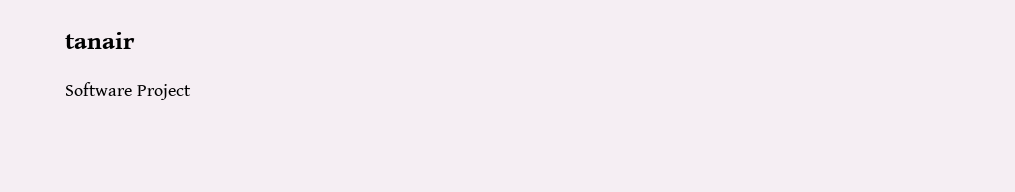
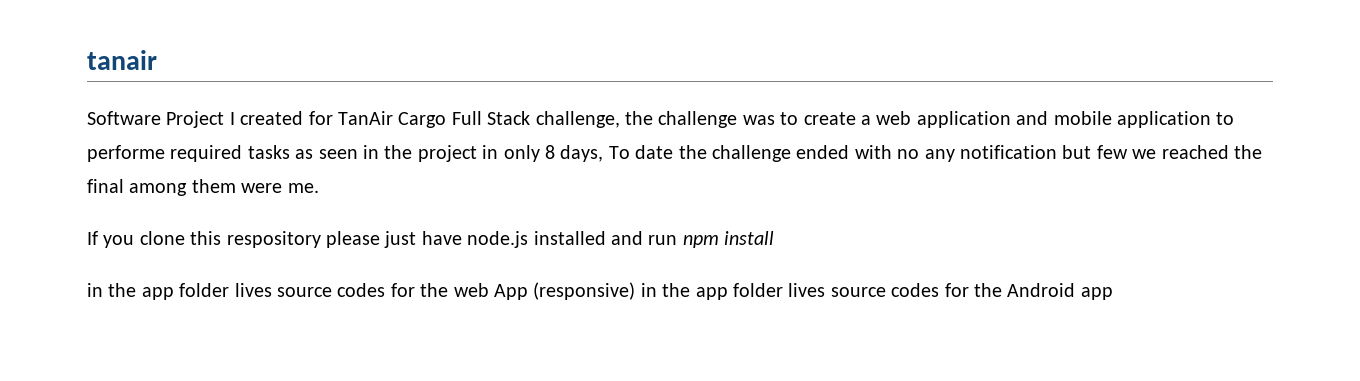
- Software Project
+ Software Project I created for TanAir Cargo Full Stack challenge, the challenge was to create a web application and mobile application to performe required tasks as seen in the project in only 8 days, To date the challenge ended with no any notification but few we reached the final among them were me.
+ If you clone this respository please just have node.js installed and run npm install
+ in the app folder lives source codes for the web App (responsive) in the app folder lives source codes for the Android app

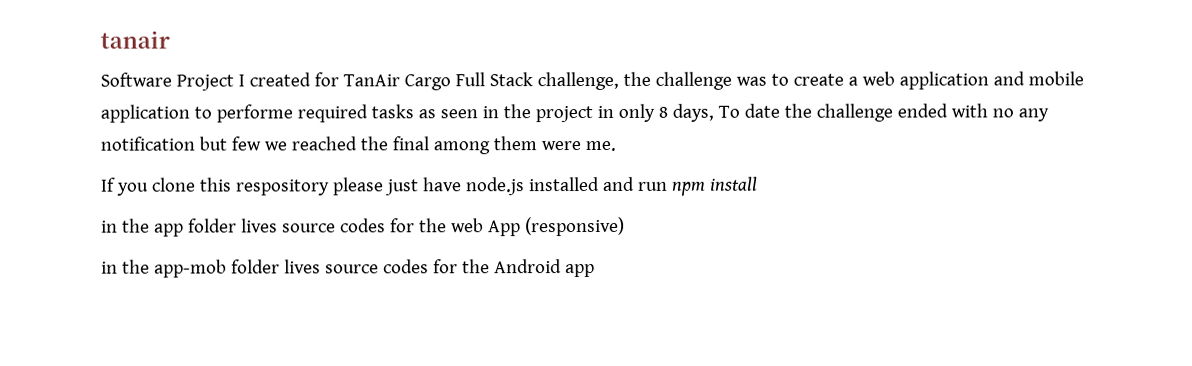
- in the app folder lives source codes for the web App (responsive) in the app folder lives source codes for the Android app
+ in the app folder lives source codes for the web App (responsive)
+ in the app-mob folder lives source codes for the Android app

